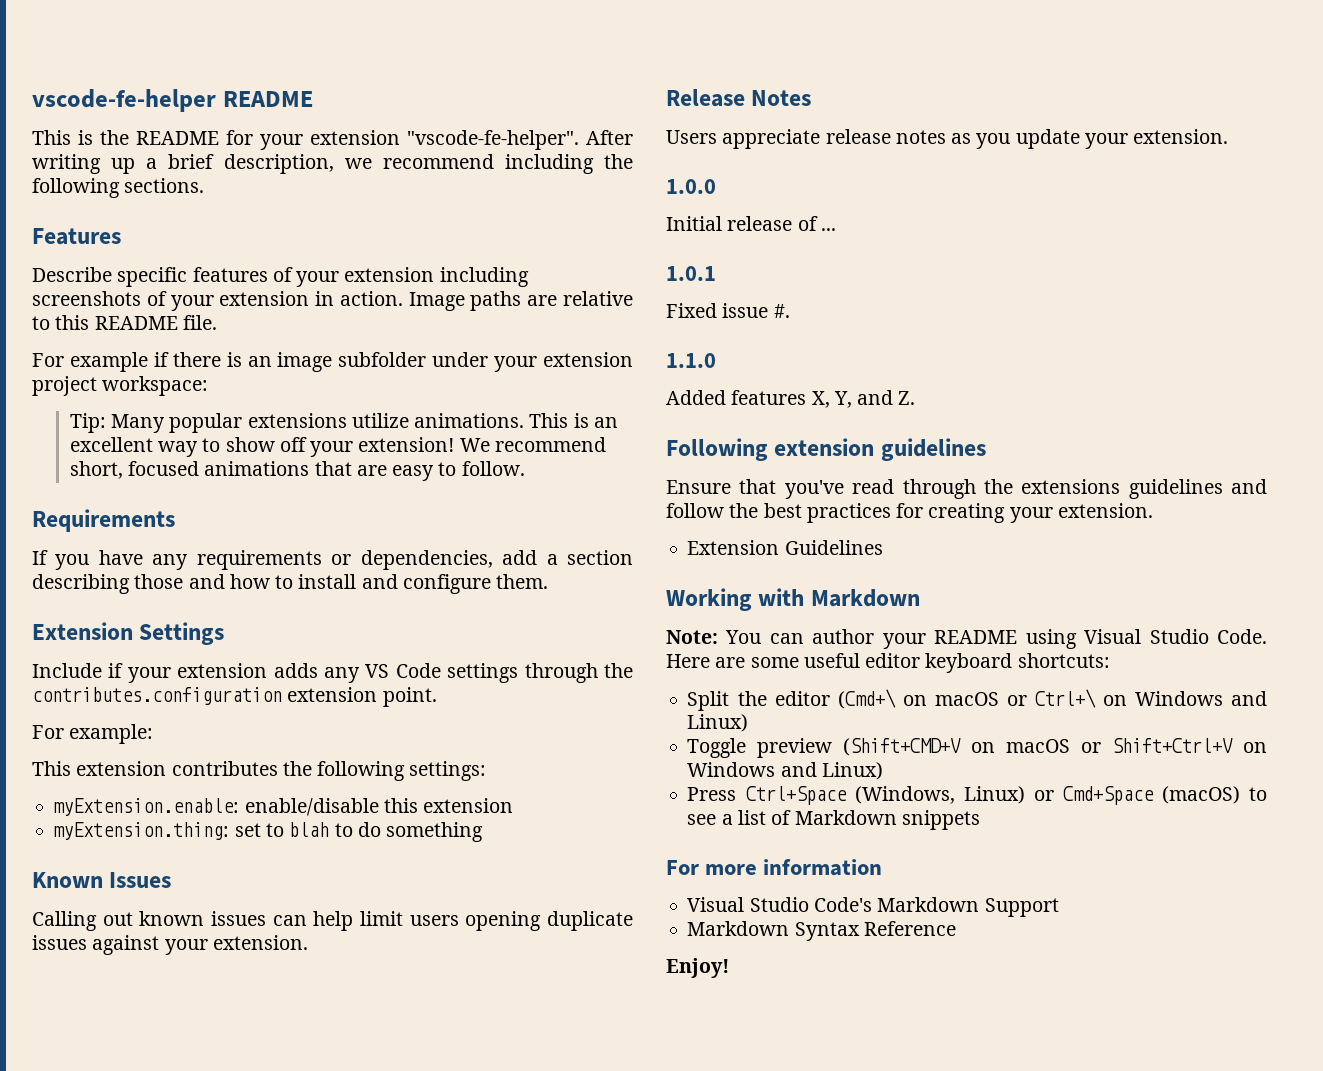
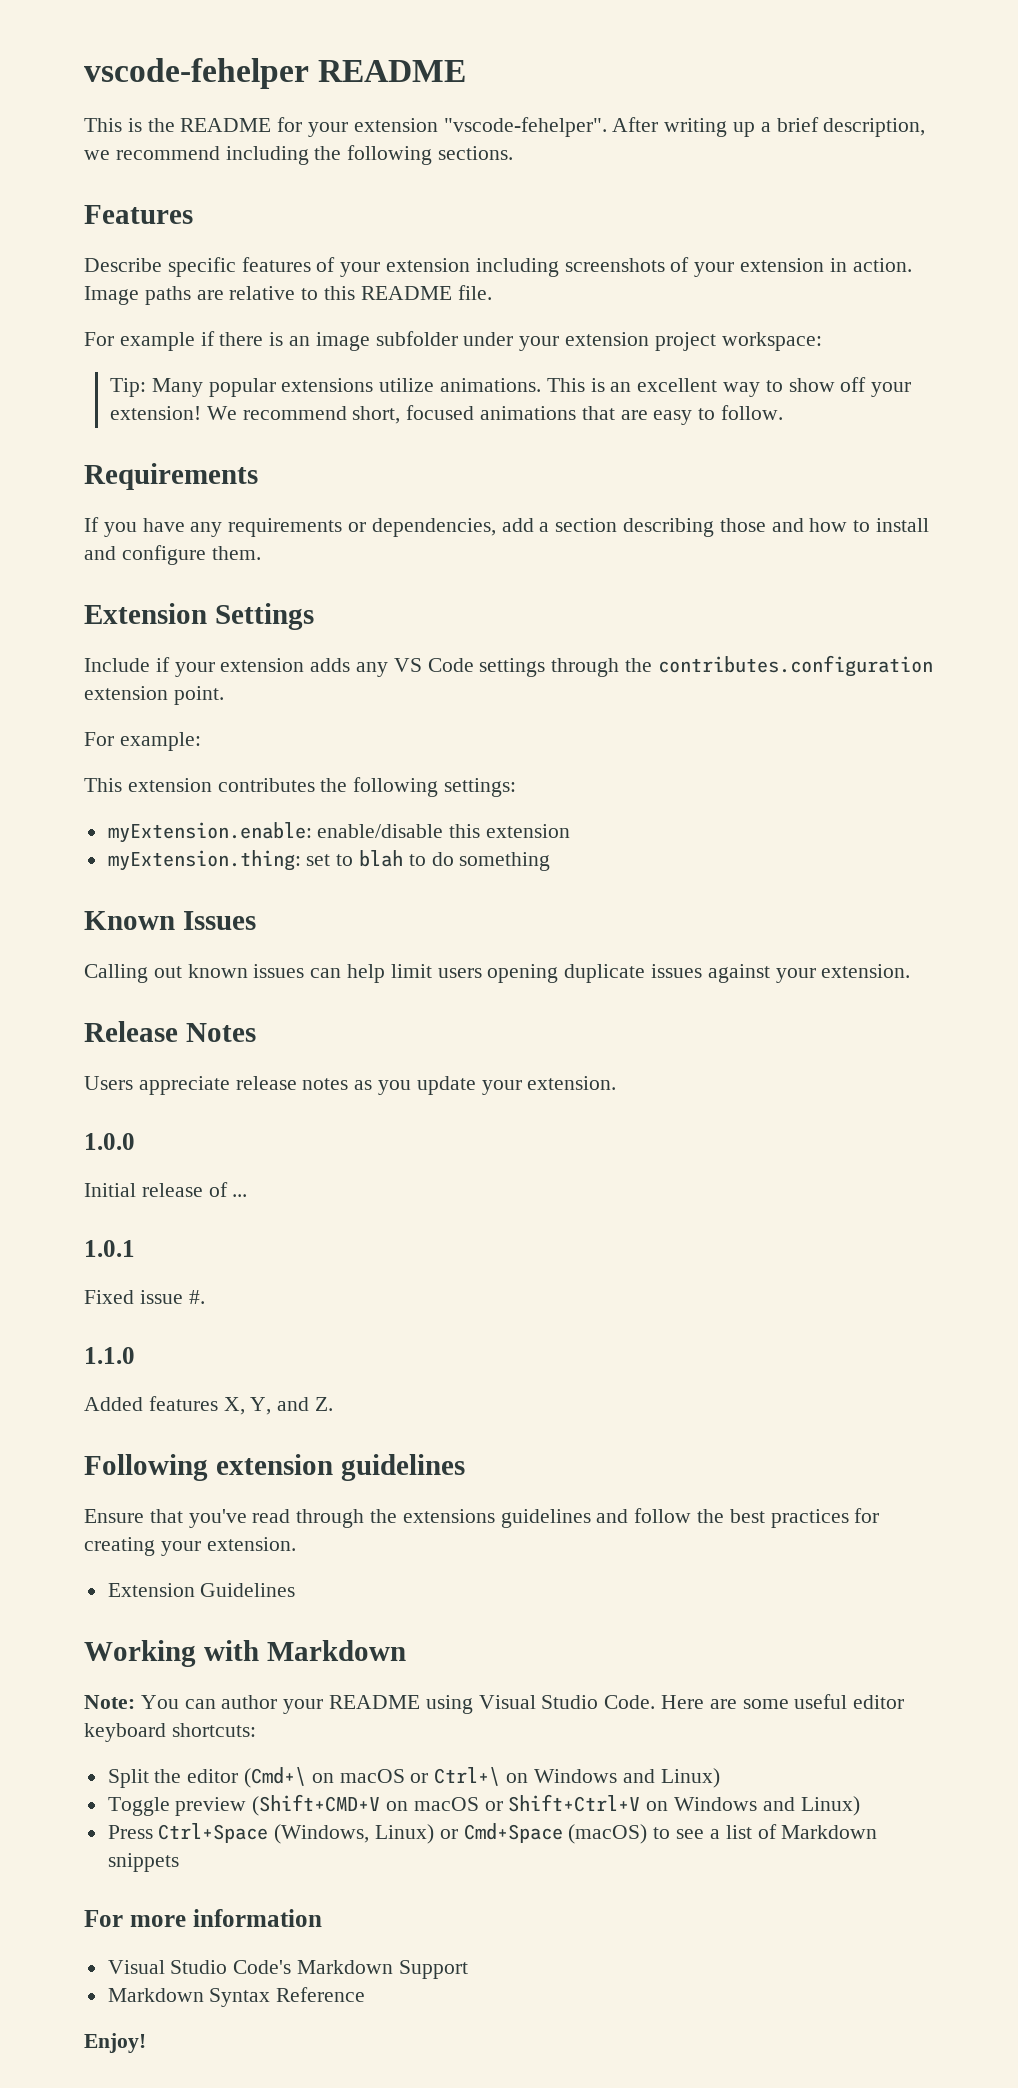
- vscode-fe-helper README
+ vscode-fehelper README
- This is the README for your extension "vscode-fe-helper".
+ This is the README for your extension "vscode-fehelper".

